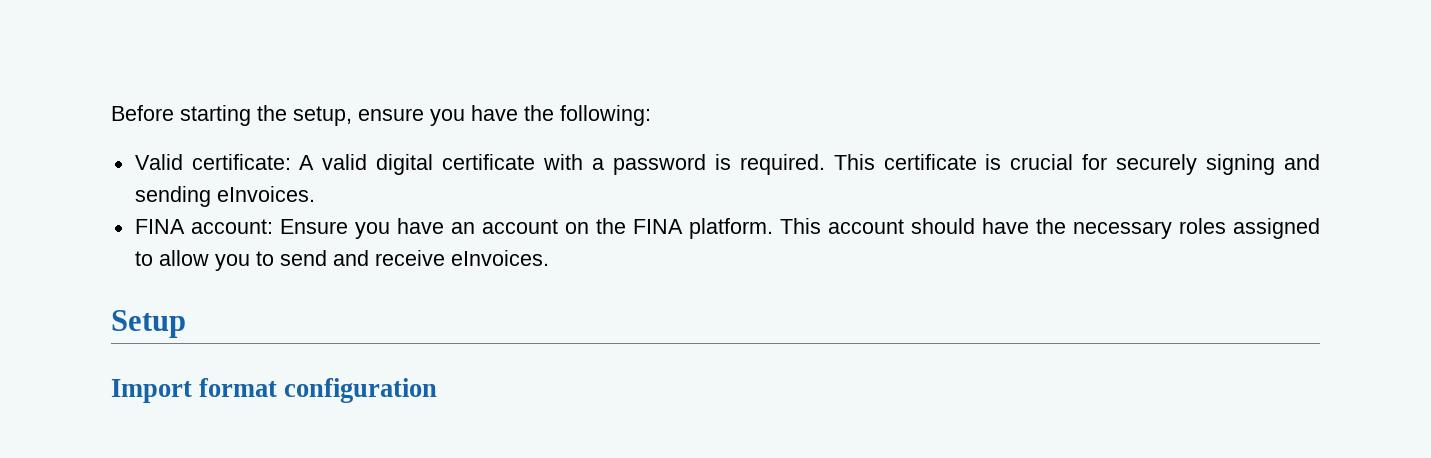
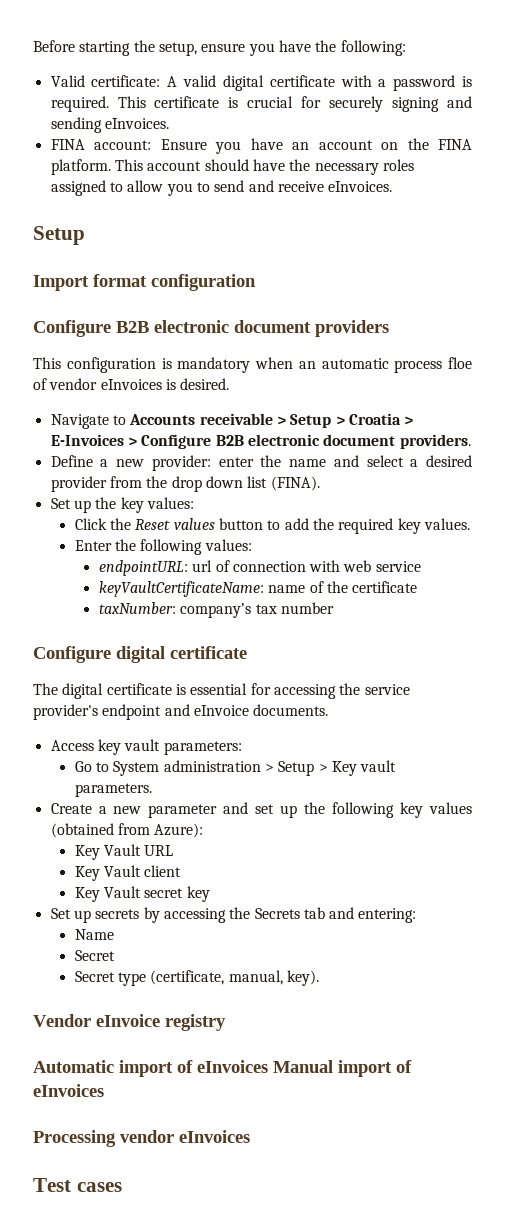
+ Configure B2B electronic document providers
+ This configuration is mandatory when an automatic process floe of vendor eInvoices is desired.
+ Navigate to Accounts receivable > Setup > Croatia > E-Invoices > Configure B2B electronic document providers.
+ Define a new provider: enter the name and select a desired provider from the drop down list (FINA).
+ Set up the key values:
+ Click the Reset values button to add the required key values.
+ Enter the following values:
+ endpointURL: url of connection with web service
+ keyVaultCertificateName: name of the certificate
+ taxNumber: company’s tax number
+ Configure digital certificate
+ The digital certificate is essential for accessing the service provider's endpoint and eInvoice documents.
+ Access key vault parameters:
+ Go to System administration > Setup > Key vault parameters.
+ Create a new parameter and set up the following key values (obtained from Azure):
+ Key Vault URL
+ Key Vault client
+ Key Vault secret key
+ Set up secrets by accessing the Secrets tab and entering:
+ Name
+ Secret
+ Secret type (certificate, manual, key).
+ Vendor eInvoice registry
+ Automatic import of eInvoices Manual import of eInvoices
+ Processing vendor eInvoices
+ Test cases

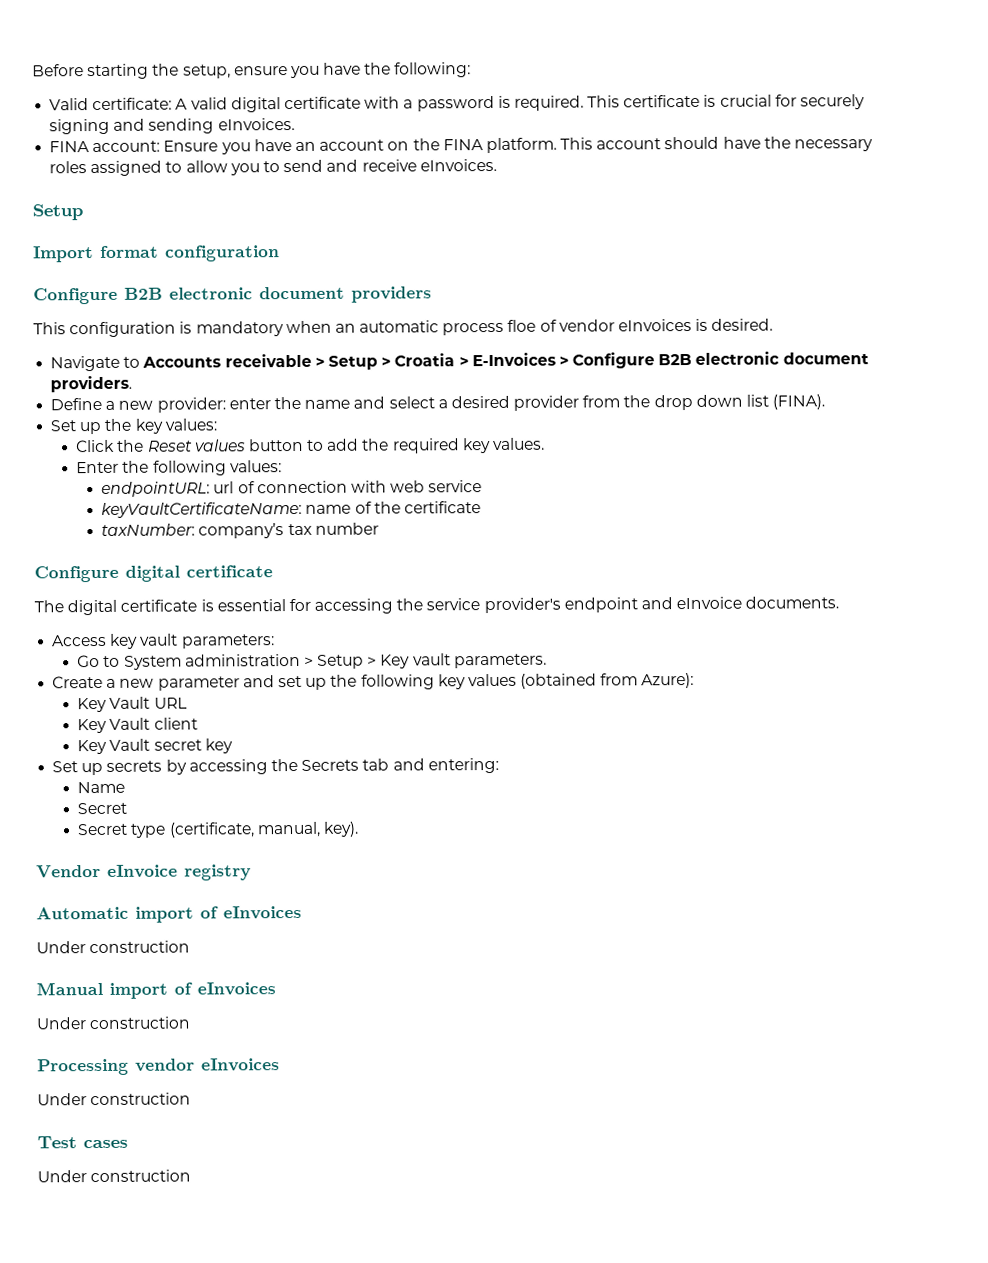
- Automatic import of eInvoices Manual import of eInvoices
+ Automatic import of eInvoices
+ Under construction
+ Manual import of eInvoices
+ Under construction
  Processing vendor eInvoices
+ Under construction
  Test cases
+ Under construction

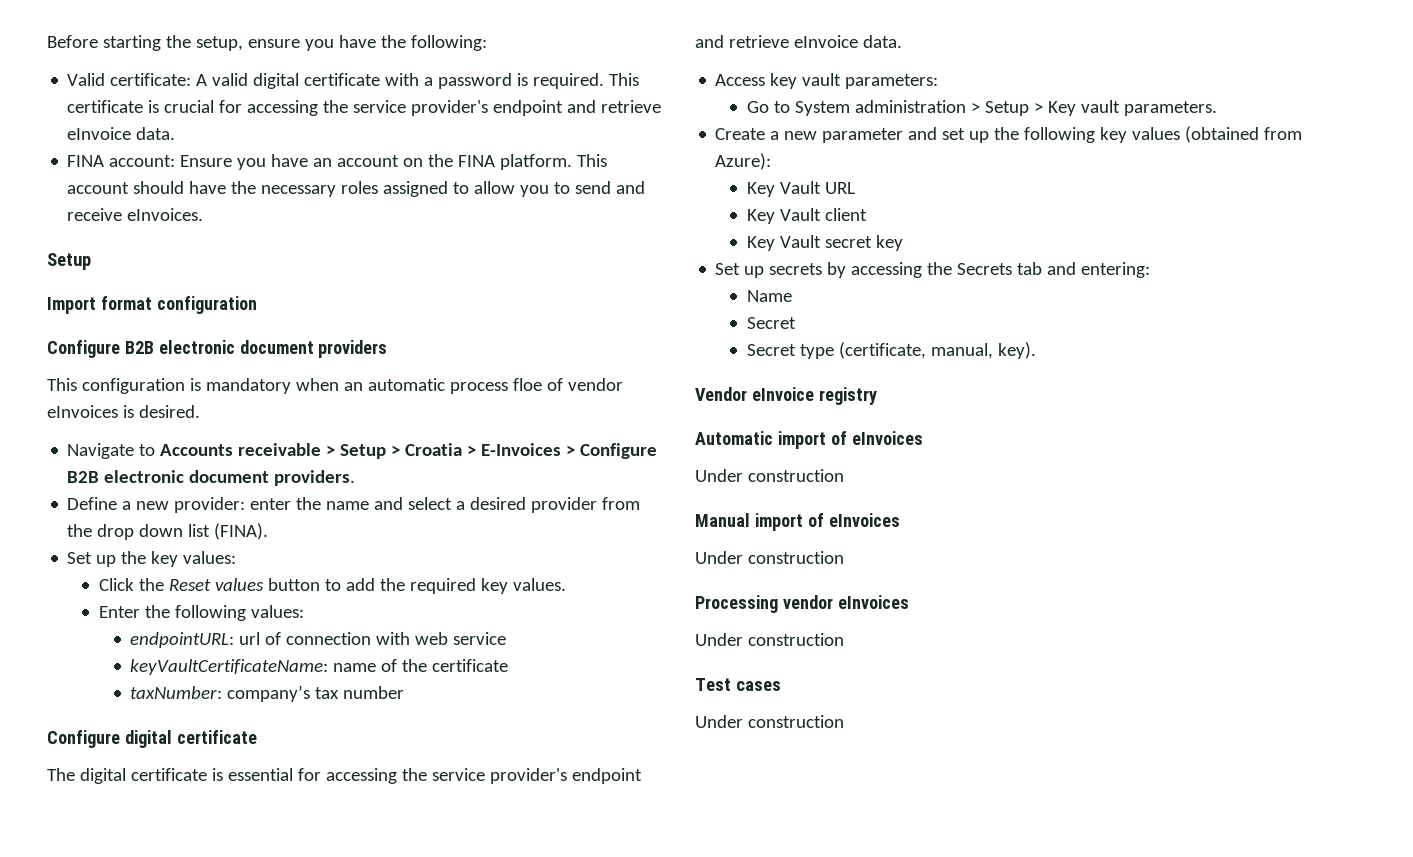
- This certificate is crucial for securely signing and sending eInvoices.
+ This certificate is crucial for accessing the service provider's endpoint and retrieve eInvoice data.
- The digital certificate is essential for accessing the service provider's endpoint and eInvoice documents.
+ The digital certificate is essential for accessing the service provider's endpoint and retrieve eInvoice data.

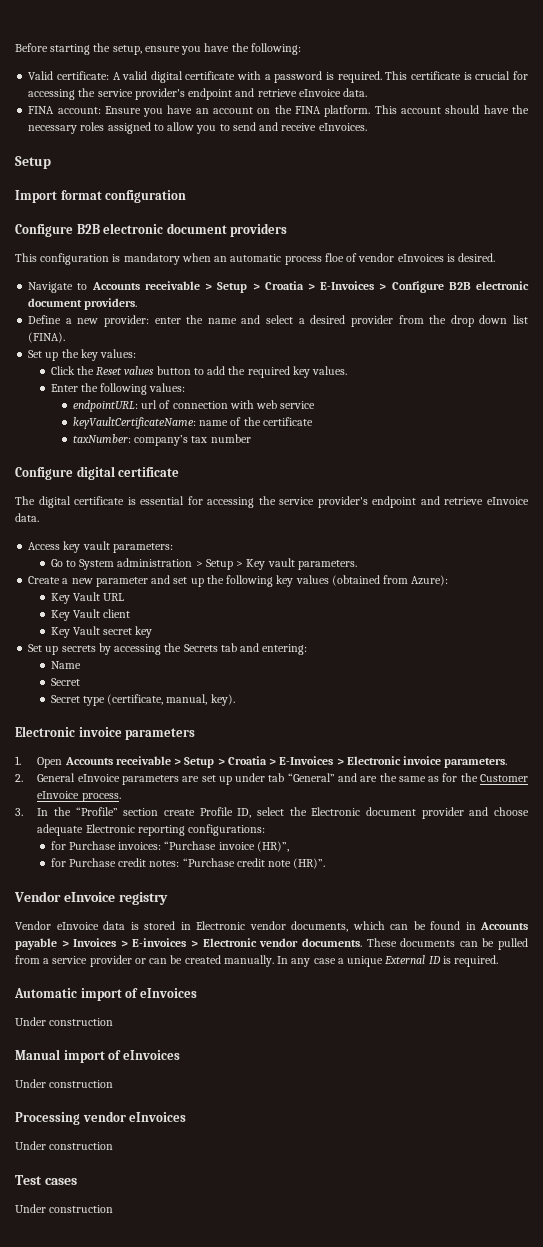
+ Electronic invoice parameters
+ 1. Open Accounts receivable > Setup > Croatia > E-Invoices > Electronic invoice parameters.
+ 2. General eInvoice parameters are set up under tab “General” and are the same as for the Customer eInvoice process.
+ 3. In the “Profile” section create Profile ID, select the Electronic document provider and choose adequate Electronic reporting configurations:
+ for Purchase invoices: “Purchase invoice (HR)”,
+ for Purchase credit notes: “Purchase credit note (HR)”.
  Vendor eInvoice registry
+ Vendor eInvoice data is stored in Electronic vendor documents, which can be found in Accounts payable > Invoices > E-invoices > Electronic vendor documents. These documents can be pulled from a service provider or can be created manually. In any case a unique External ID is required.

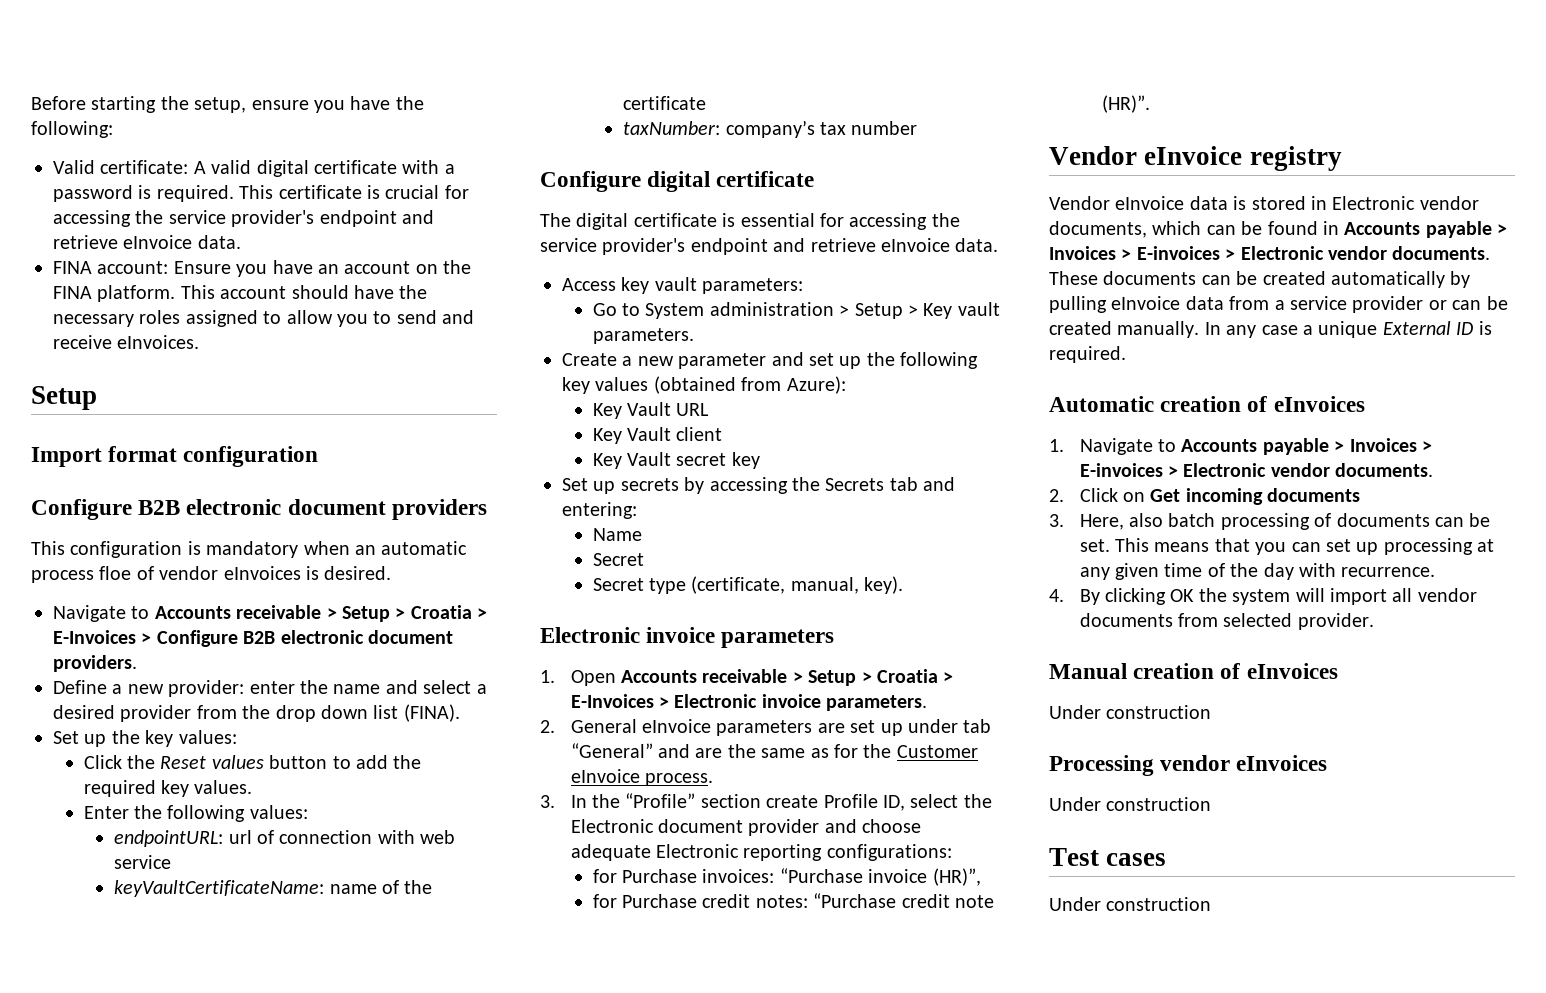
- These documents can be pulled from a service provider or can be created manually.
+ These documents can be created automatically by pulling eInvoice data from a service provider or can be created manually.
- Automatic import of eInvoices
- Under construction
+ Automatic creation of eInvoices
+ 1. Navigate to Accounts payable > Invoices > E-invoices > Electronic vendor documents.
+ 2. Click on Get incoming documents
+ 3. Here, also batch processing of documents can be set. This means that you can set up processing at any given time of the day with recurrence.
+ 4. By clicking OK the system will import all vendor documents from selected provider.
- Manual import of eInvoices
+ Manual creation of eInvoices

